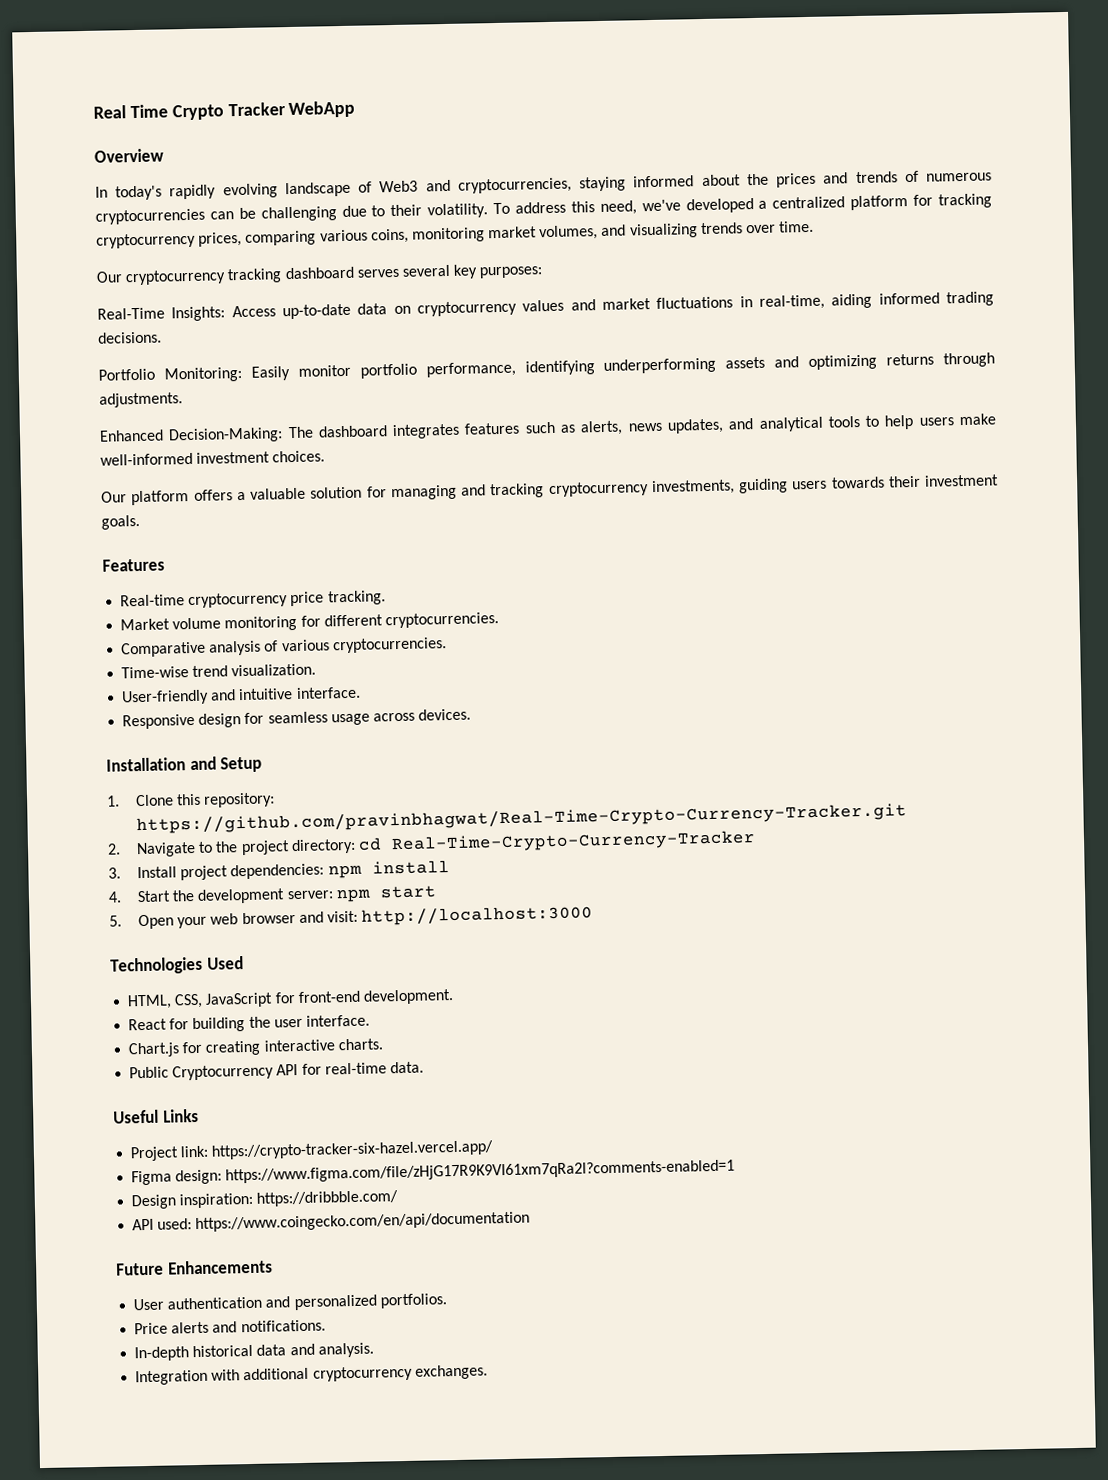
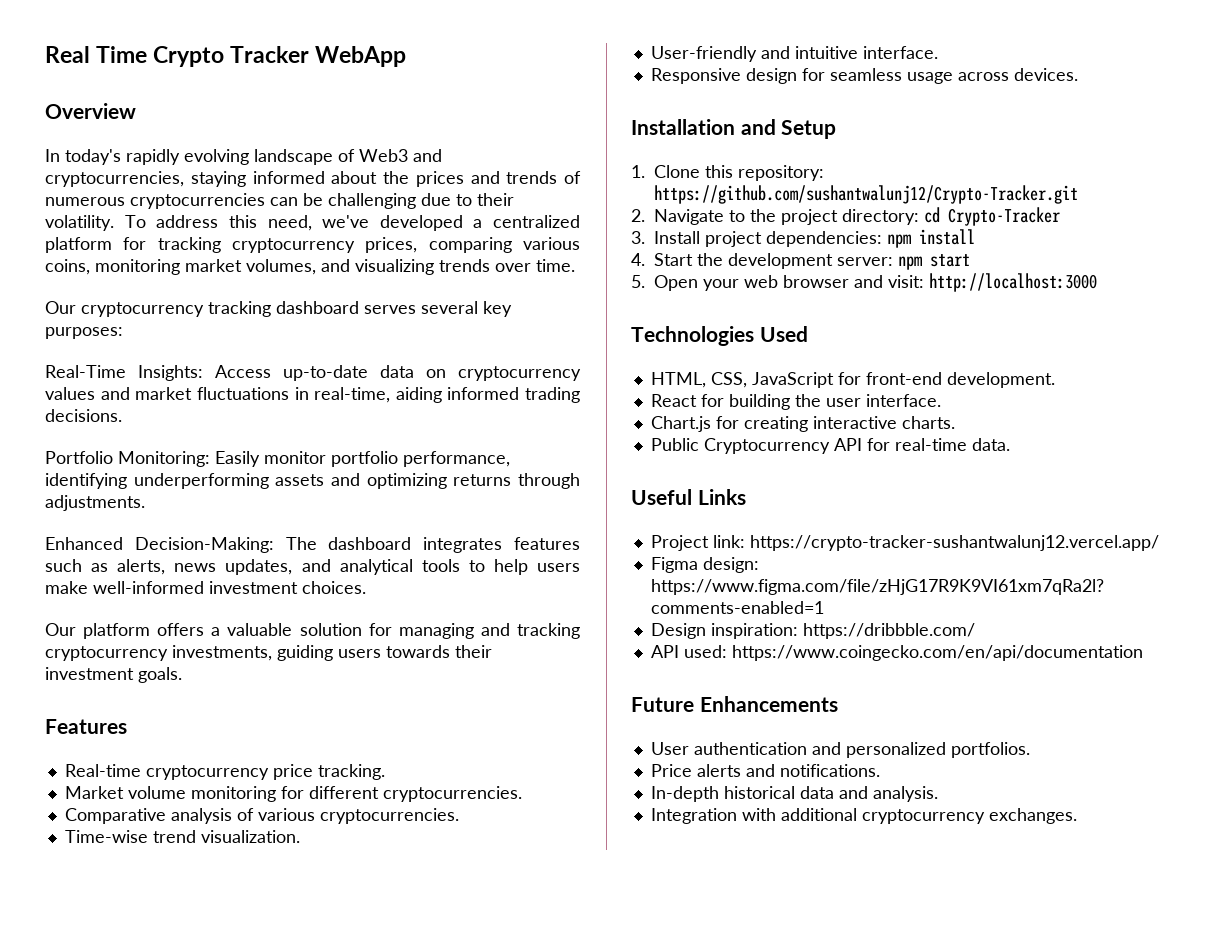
- 1. Clone this repository: https://github.com/pravinbhagwat/Real-Time-Crypto-Currency-Tracker.git
+ 1. Clone this repository: https://github.com/sushantwalunj12/Crypto-Tracker.git
- 2. Navigate to the project directory: cd Real-Time-Crypto-Currency-Tracker
+ 2. Navigate to the project directory: cd Crypto-Tracker
- Project link: https://crypto-tracker-six-hazel.vercel.app/
+ Project link: https://crypto-tracker-sushantwalunj12.vercel.app/

